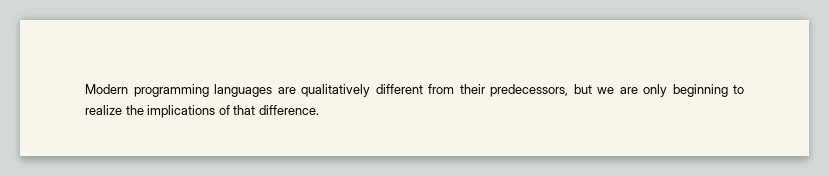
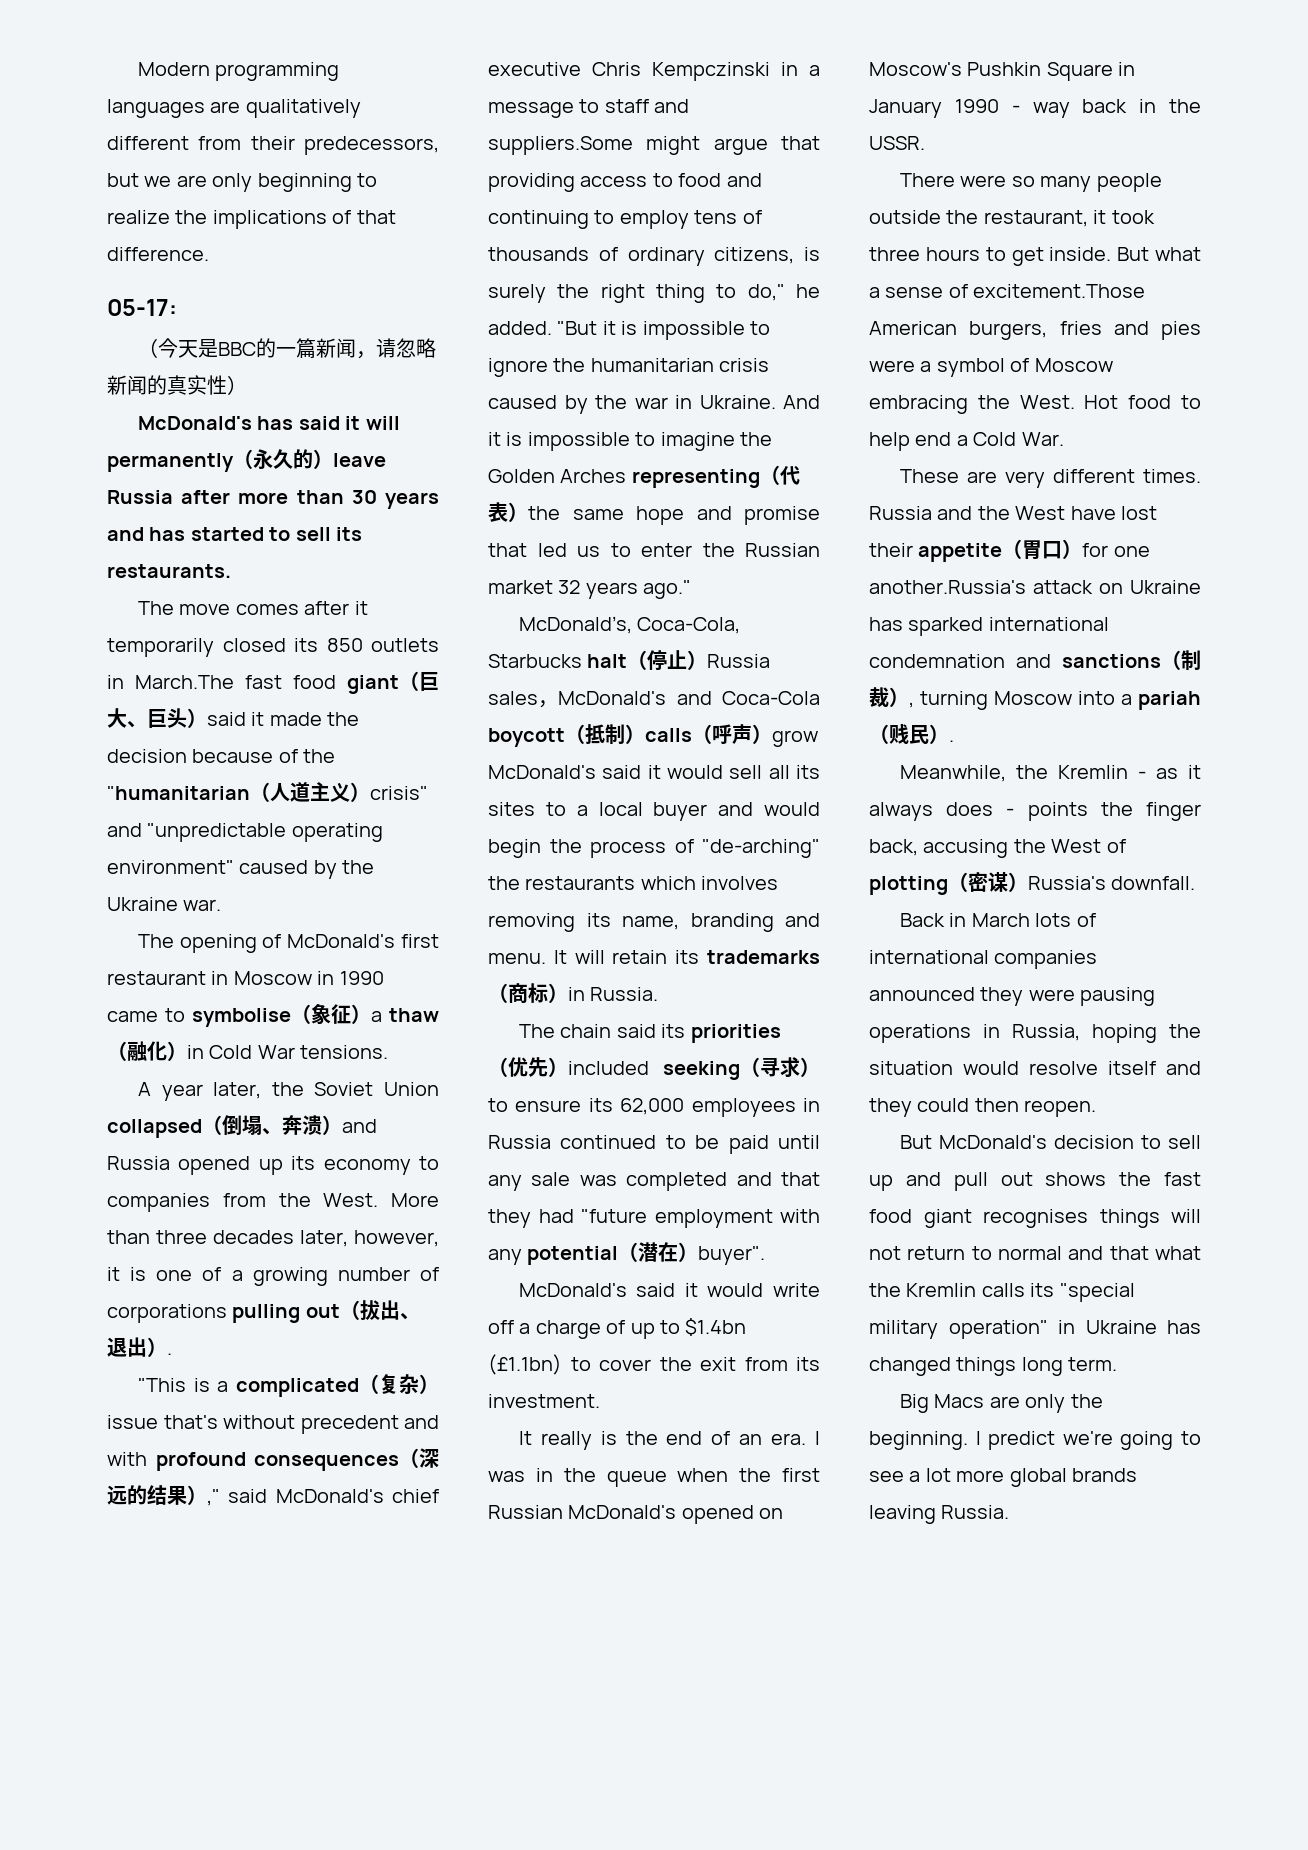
+ 05-17:
+ （今天是BBC的一篇新闻，请忽略新闻的真实性）
+ McDonald's has said it will permanently（永久的）leave Russia after more than 30 years and has started to sell its restaurants.
+ The move comes after it temporarily closed its 850 outlets in March.The fast food giant（巨大、巨头）said it made the decision because of the "humanitarian（人道主义）crisis" and "unpredictable operating environment" caused by the Ukraine war.
+ The opening of McDonald's first restaurant in Moscow in 1990 came to symbolise（象征）a thaw（融化）in Cold War tensions.
+ A year later, the Soviet Union collapsed（倒塌、奔溃）and Russia opened up its economy to companies from the West. More than three decades later, however, it is one of a growing number of corporations pulling out（拔出、退出）.
+ "This is a complicated（复杂）issue that's without precedent and with profound consequences（深远的结果）," said McDonald's chief executive Chris Kempczinski in a message to staff and suppliers.Some might argue that providing access to food and continuing to employ tens of thousands of ordinary citizens, is surely the right thing to do," he added. "But it is impossible to ignore the humanitarian crisis caused by the war in Ukraine. And it is impossible to imagine the Golden Arches representing（代表）the same hope and promise that led us to enter the Russian market 32 years ago."
+ McDonald’s, Coca-Cola, Starbucks halt（停止）Russia sales，McDonald's and Coca-Cola boycott（抵制）calls（呼声）grow McDonald's said it would sell all its sites to a local buyer and would begin the process of "de-arching" the restaurants which involves removing its name, branding and menu. It will retain its trademarks（商标）in Russia.
+ The chain said its priorities（优先）included seeking（寻求）to ensure its 62,000 employees in Russia continued to be paid until any sale was completed and that they had "future employment with any potential（潜在）buyer".
+ McDonald's said it would write off a charge of up to $1.4bn (£1.1bn) to cover the exit from its investment.
+ It really is the end of an era. I was in the queue when the first Russian McDonald's opened on Moscow's Pushkin Square in January 1990 - way back in the USSR.
+ There were so many people outside the restaurant, it took three hours to get inside. But what a sense of excitement.Those American burgers, fries and pies were a symbol of Moscow embracing the West. Hot food to help end a Cold War.
+ These are very different times. Russia and the West have lost their appetite（胃口）for one another.Russia's attack on Ukraine has sparked international condemnation and sanctions（制裁）, turning Moscow into a pariah（贱民）.
+ Meanwhile, the Kremlin - as it always does - points the finger back, accusing the West of plotting（密谋）Russia's downfall.
+ Back in March lots of international companies announced they were pausing operations in Russia, hoping the situation would resolve itself and they could then reopen.
+ But McDonald's decision to sell up and pull out shows the fast food giant recognises things will not return to normal and that what the Kremlin calls its "special military operation" in Ukraine has changed things long term.
+ Big Macs are only the beginning. I predict we're going to see a lot more global brands leaving Russia.

